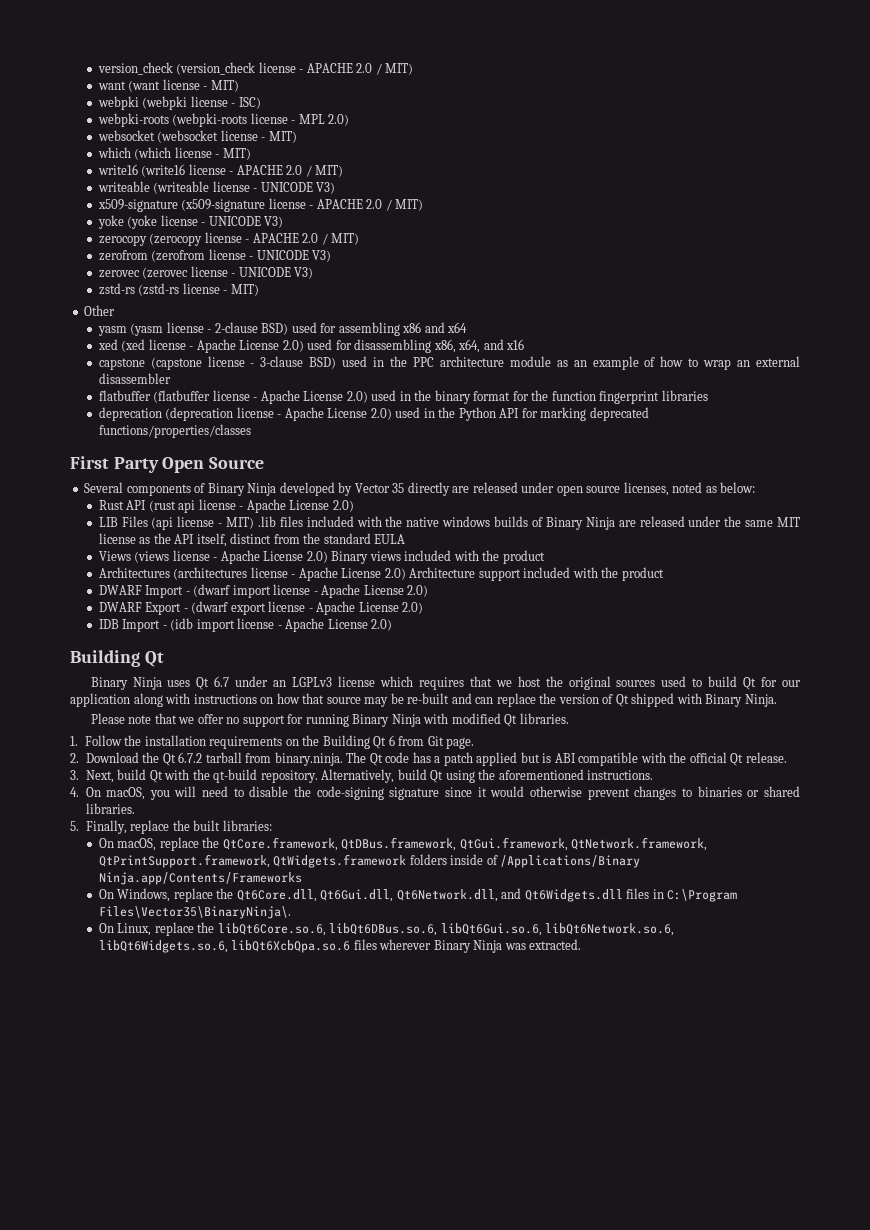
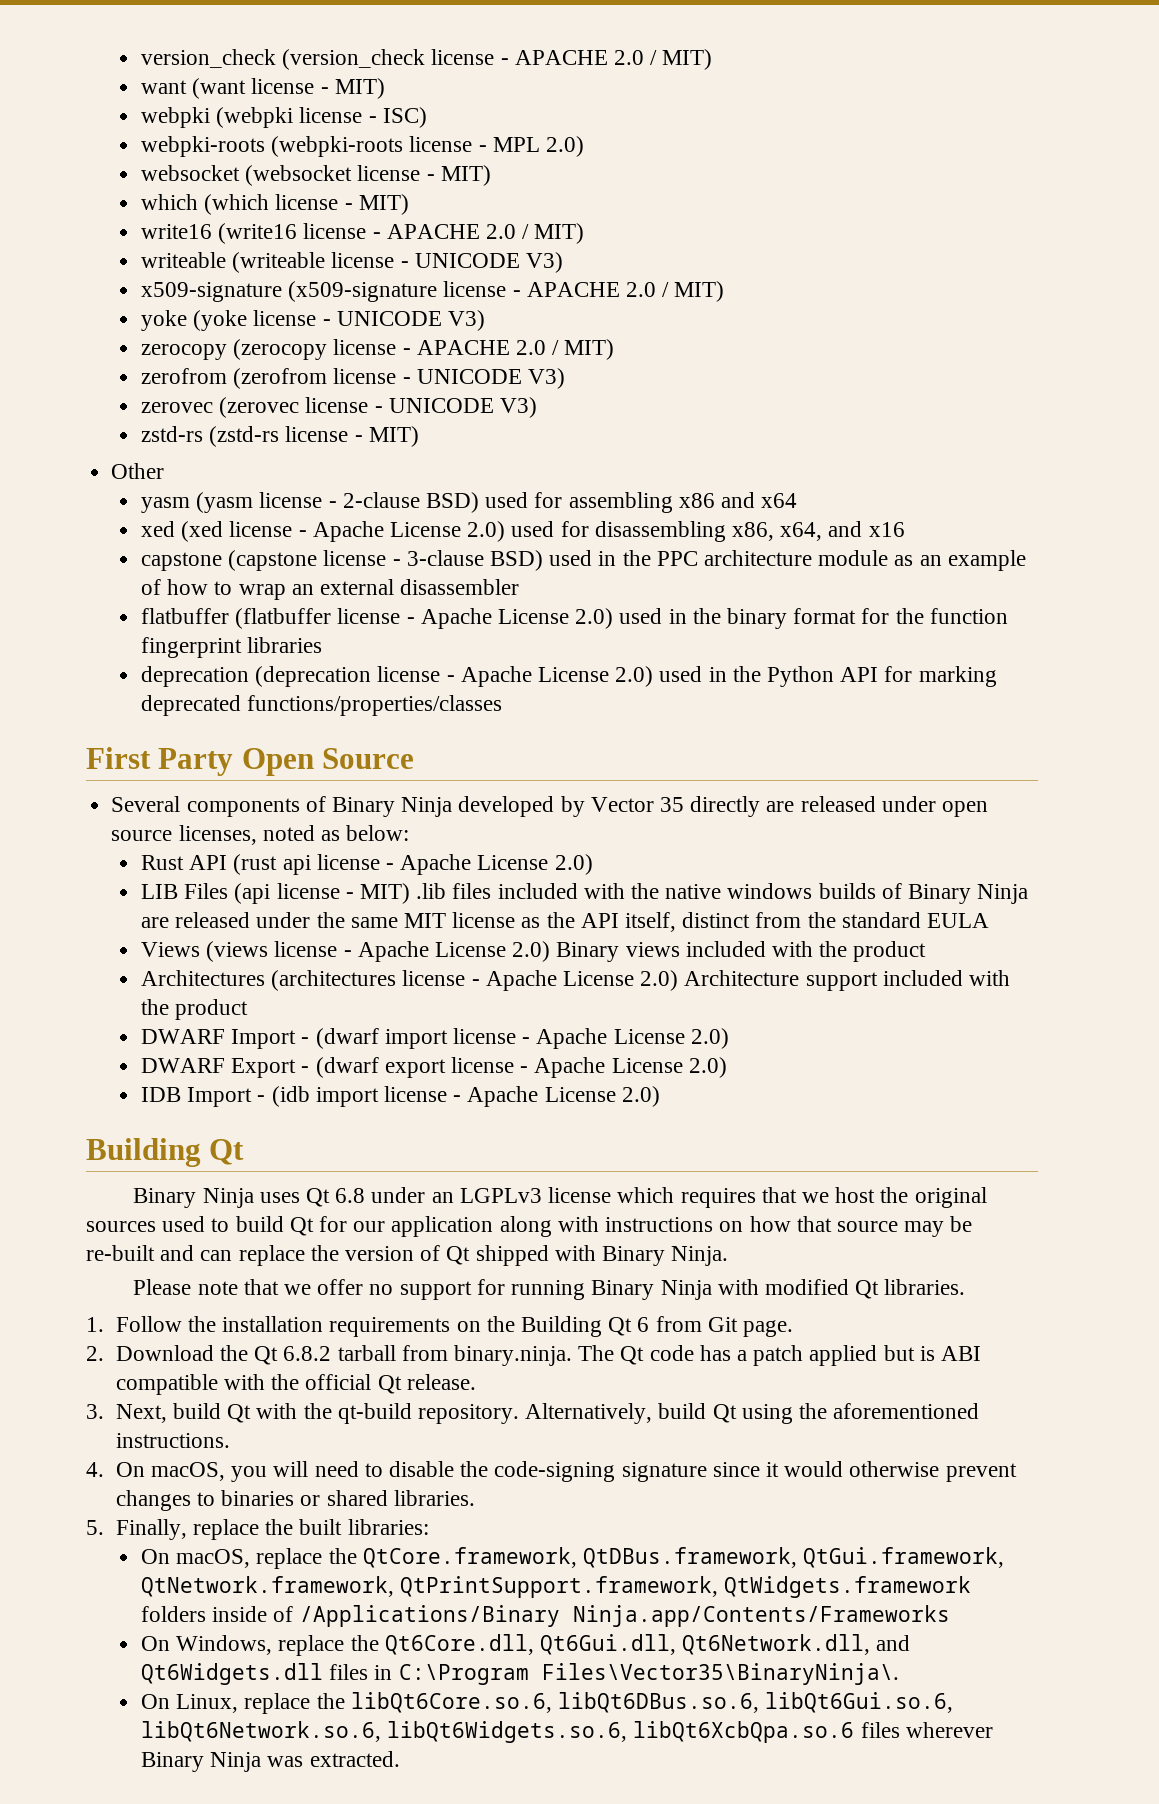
- Binary Ninja uses Qt 6.7 under an LGPLv3 license which requires that we host the original sources used to build Qt for our application along with instructions on how that source may be re-built and can replace the version of Qt shipped with Binary Ninja.
+ Binary Ninja uses Qt 6.8 under an LGPLv3 license which requires that we host the original sources used to build Qt for our application along with instructions on how that source may be re-built and can replace the version of Qt shipped with Binary Ninja.
- 2. Download the Qt 6.7.2 tarball from binary.ninja. The Qt code has a patch applied but is ABI compatible with the official Qt release.
+ 2. Download the Qt 6.8.2 tarball from binary.ninja. The Qt code has a patch applied but is ABI compatible with the official Qt release.

